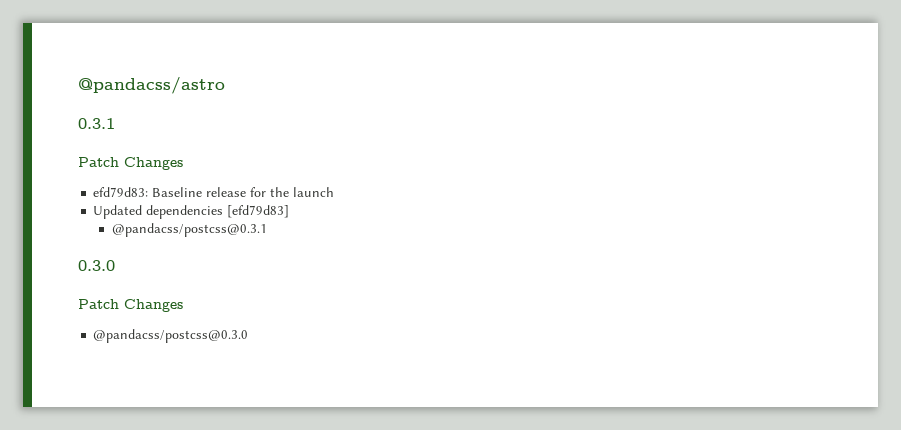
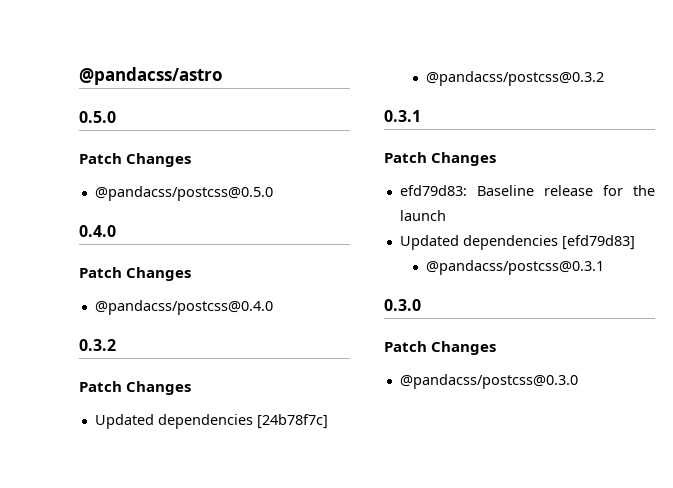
+ 0.5.0
+ Patch Changes
+ @pandacss/postcss@0.5.0
+ 0.4.0
+ Patch Changes
+ @pandacss/postcss@0.4.0
+ 0.3.2
+ Patch Changes
+ Updated dependencies [24b78f7c]
+ @pandacss/postcss@0.3.2

